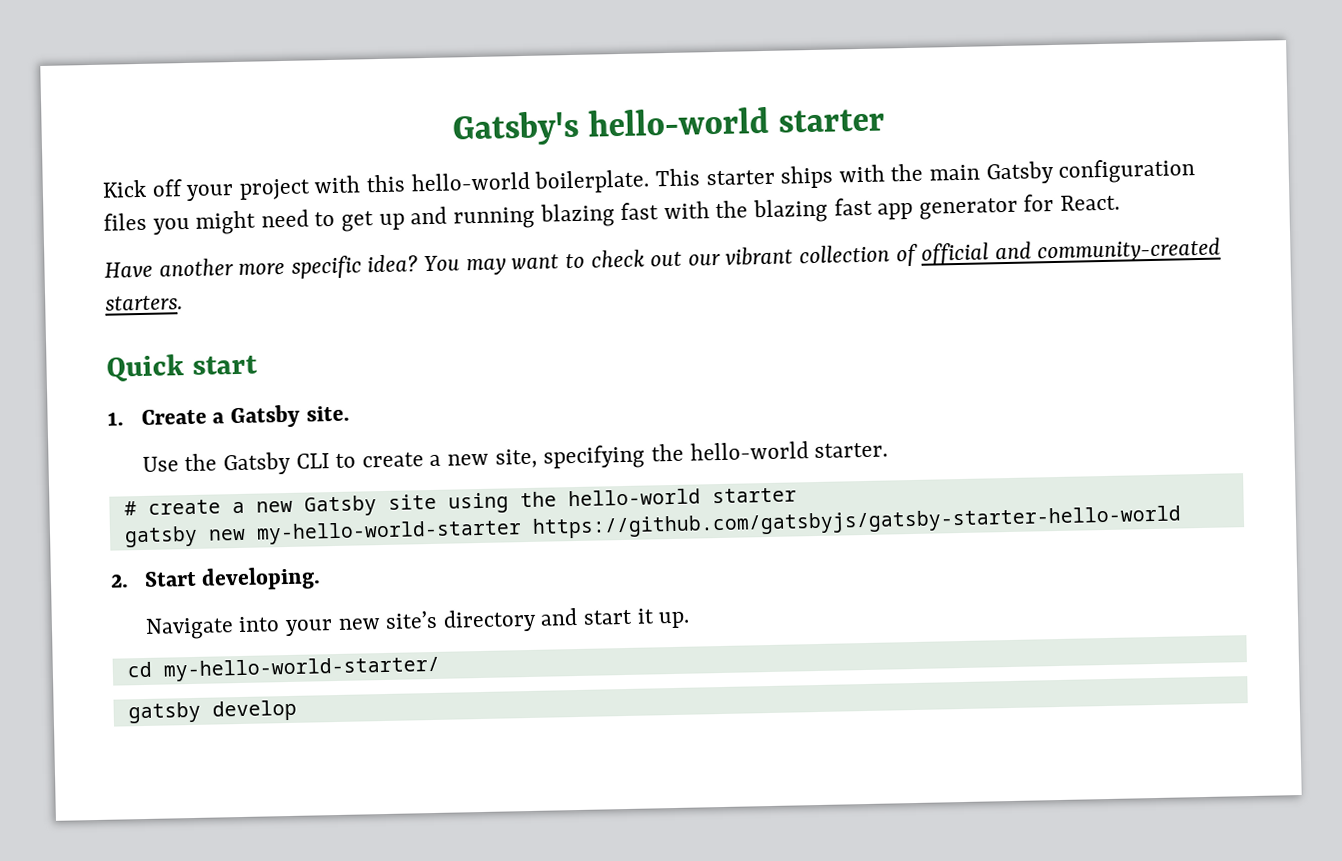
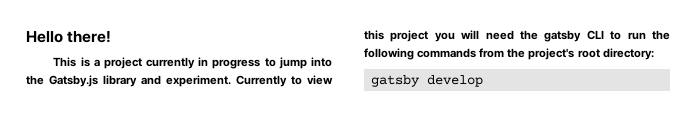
- Gatsby's hello-world starter
- Kick off your project with this hello-world boilerplate. This starter ships with the main Gatsby configuration files you might need to get up and running blazing fast with the blazing fast app generator for React.
- Have another more specific idea? You may want to check out our vibrant collection of official and community-created starters.
- Quick start
- 1. Create a Gatsby site.
- Use the Gatsby CLI to create a new site, specifying the hello-world starter.
- # create a new Gatsby site using the hello-world starter
- gatsby new my-hello-world-starter https://github.com/gatsbyjs/gatsby-starter-hello-world
- 2. Start developing.
- Navigate into your new site’s directory and start it up.
- cd my-hello-world-starter/
+ Hello there!
+ This is a project currently in progress to jump into the Gatsby.js library and experiment. Currently to view this project you will need the gatsby CLI to run the following commands from the project's root directory:

